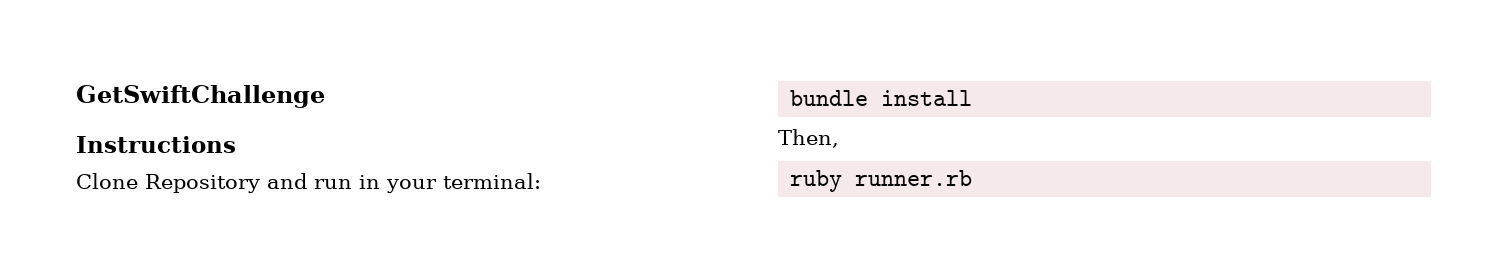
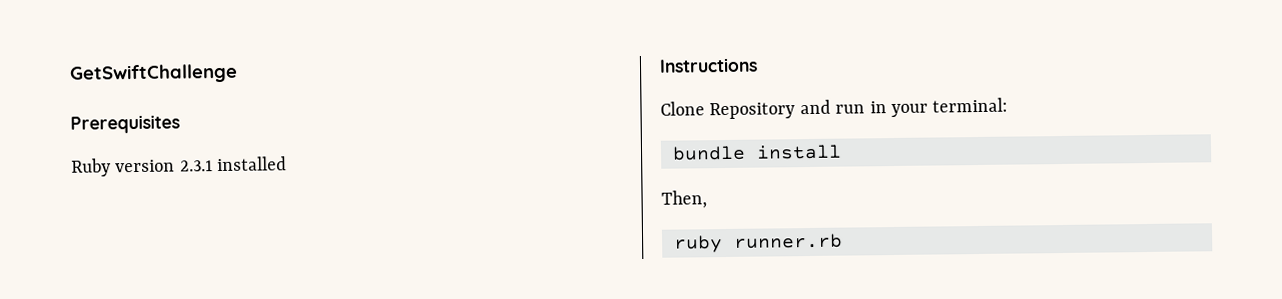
+ Prerequisites
+ Ruby version 2.3.1 installed

